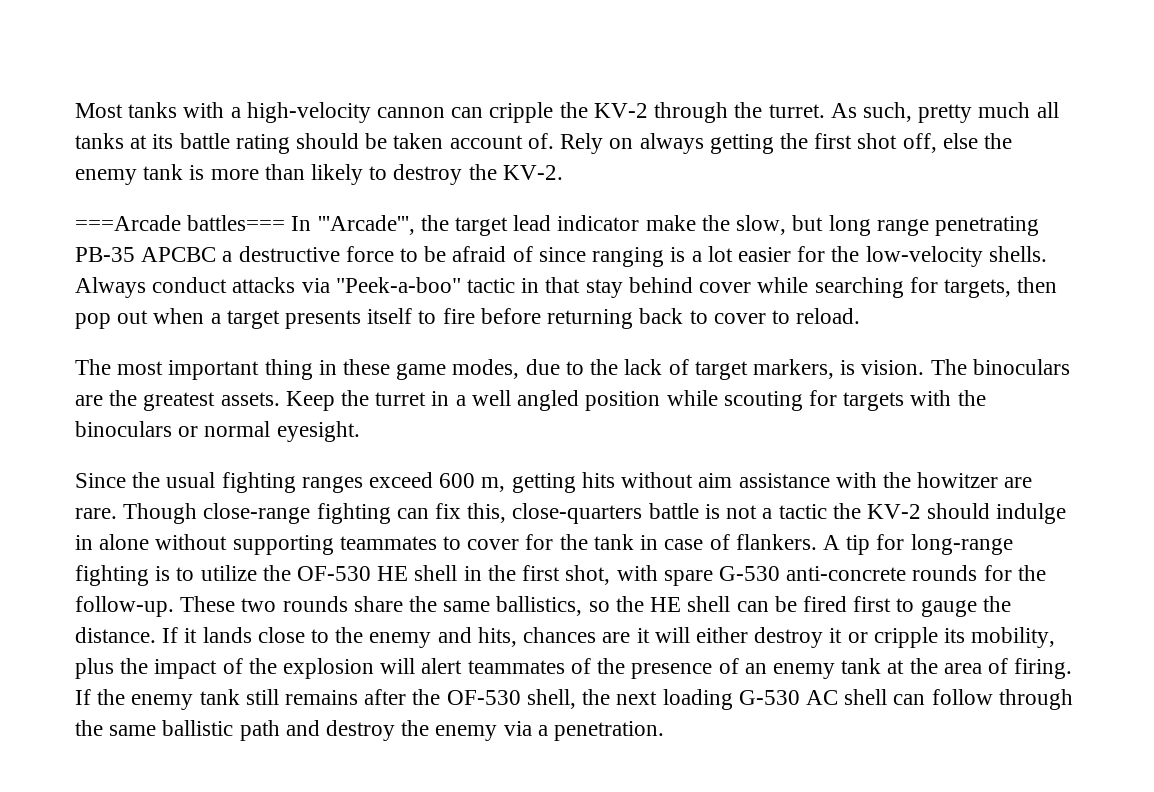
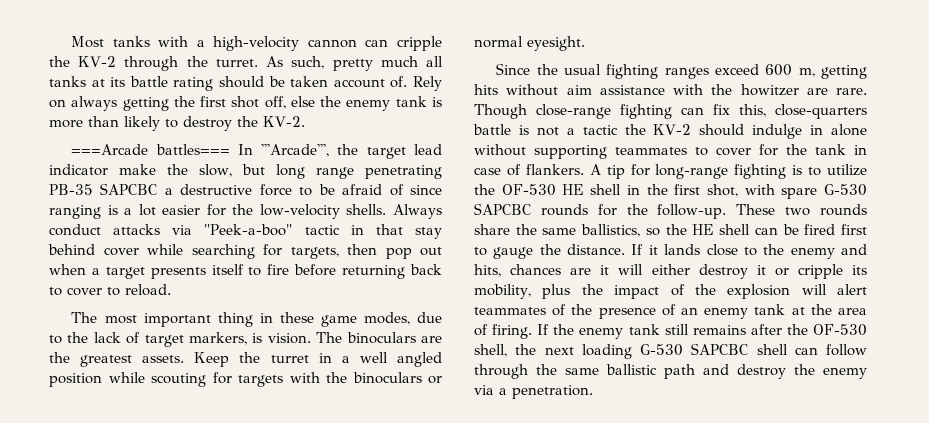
- ===Arcade battles=== In '''Arcade''', the target lead indicator make the slow, but long range penetrating PB-35 APCBC a destructive force to be afraid of since ranging is a lot easier for the low-velocity shells.
+ ===Arcade battles=== In '''Arcade''', the target lead indicator make the slow, but long range penetrating PB-35 SAPCBC a destructive force to be afraid of since ranging is a lot easier for the low-velocity shells.
- A tip for long-range fighting is to utilize the OF-530 HE shell in the first shot, with spare G-530 anti-concrete rounds for the follow-up.
+ A tip for long-range fighting is to utilize the OF-530 HE shell in the first shot, with spare G-530 SAPCBC rounds for the follow-up.
- If the enemy tank still remains after the OF-530 shell, the next loading G-530 AC shell can follow through the same ballistic path and destroy the enemy via a penetration.
+ If the enemy tank still remains after the OF-530 shell, the next loading G-530 SAPCBC shell can follow through the same ballistic path and destroy the enemy via a penetration.

